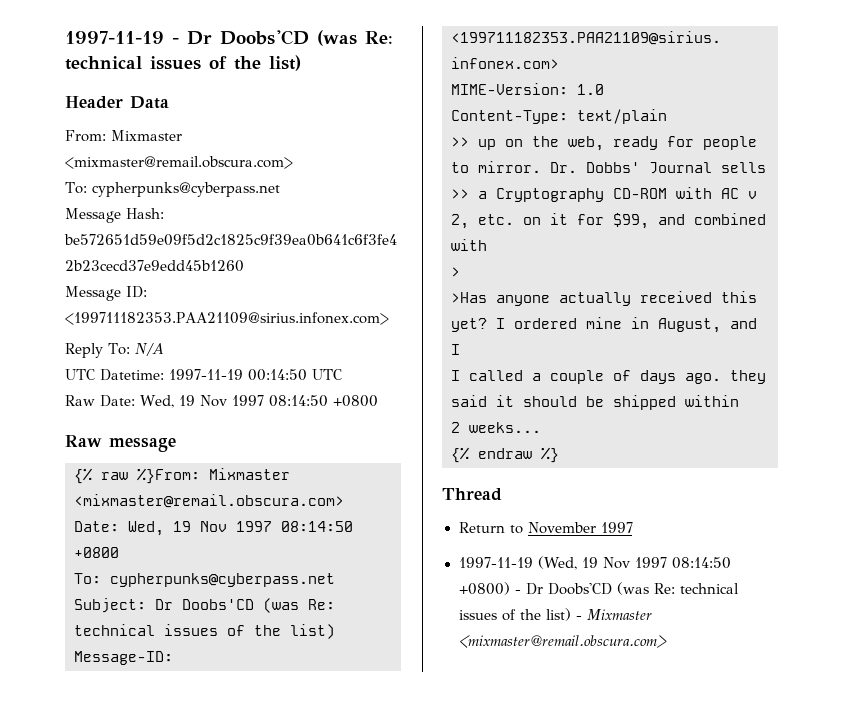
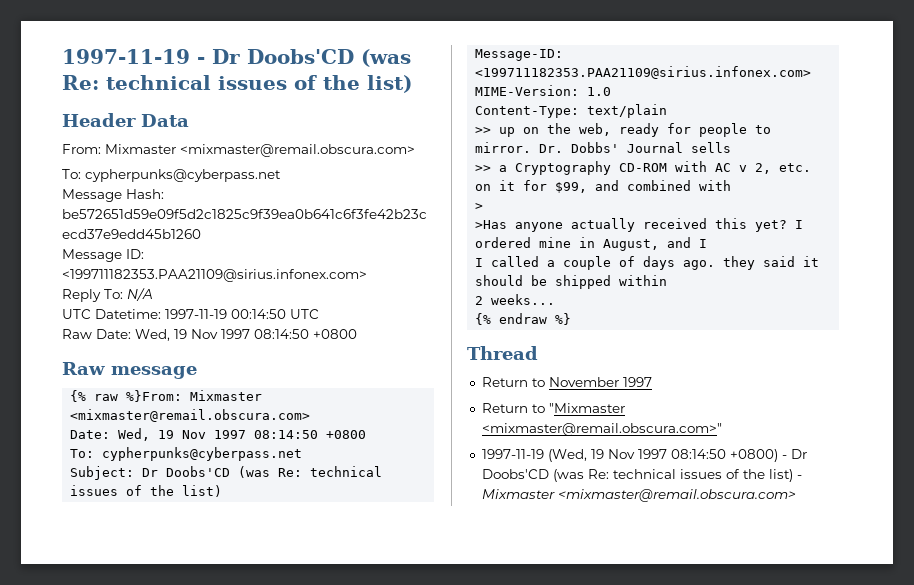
+ Return to "Mixmaster <mixmaster@remail.obscura.com>"

